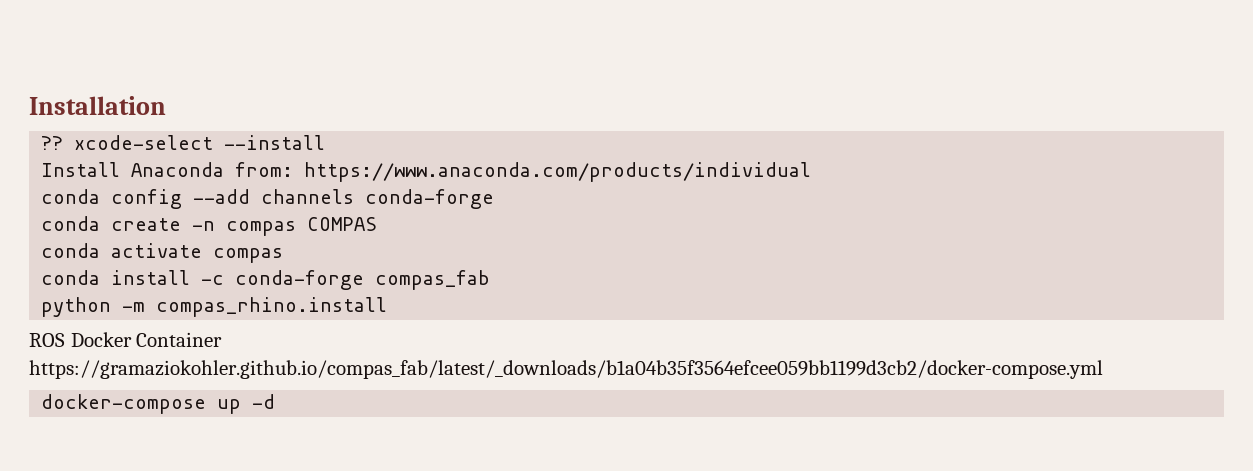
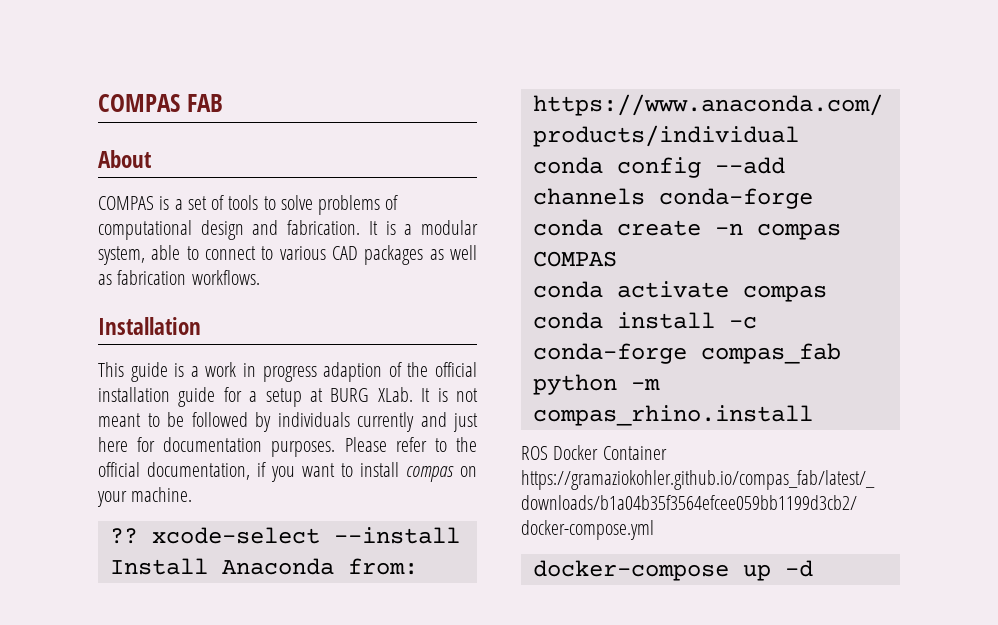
+ COMPAS FAB
+ About
+ COMPAS is a set of tools to solve problems of computational design and fabrication. It is a modular system, able to connect to various CAD packages as well as fabrication workflows.
  Installation
+ This guide is a work in progress adaption of the official installation guide for a setup at BURG XLab. It is not meant to be followed by individuals currently and just here for documentation purposes. Please refer to the official documentation, if you want to install compas on your machine.

